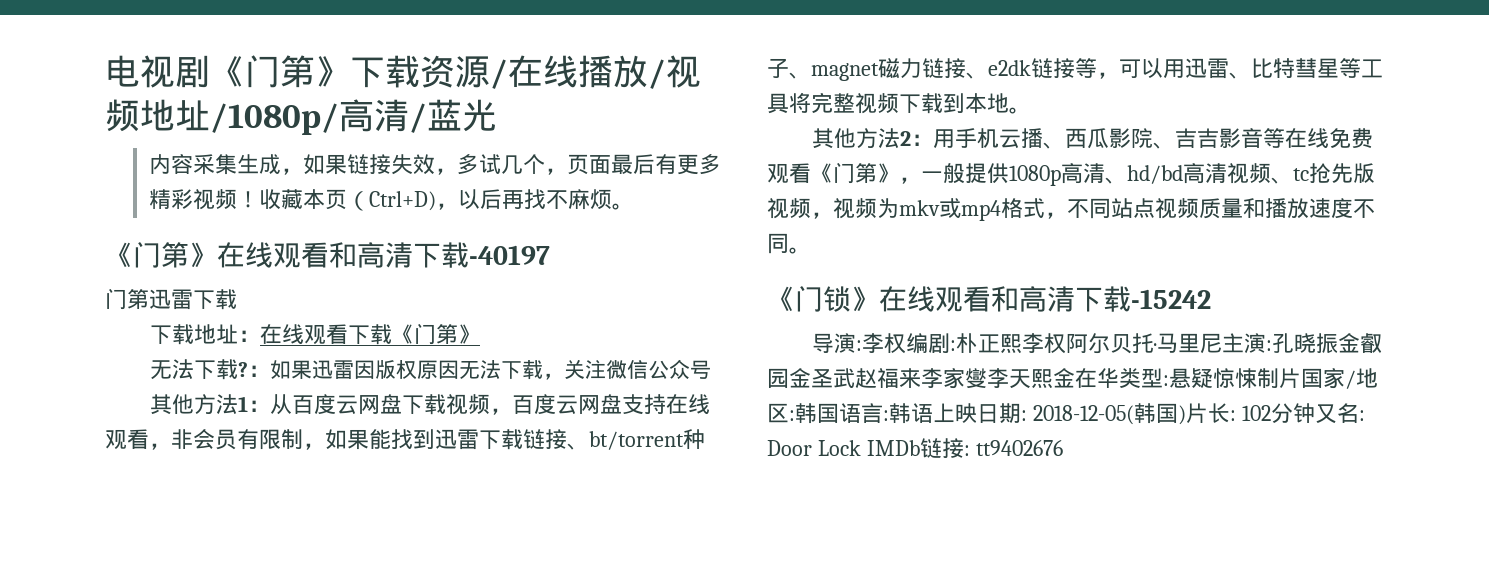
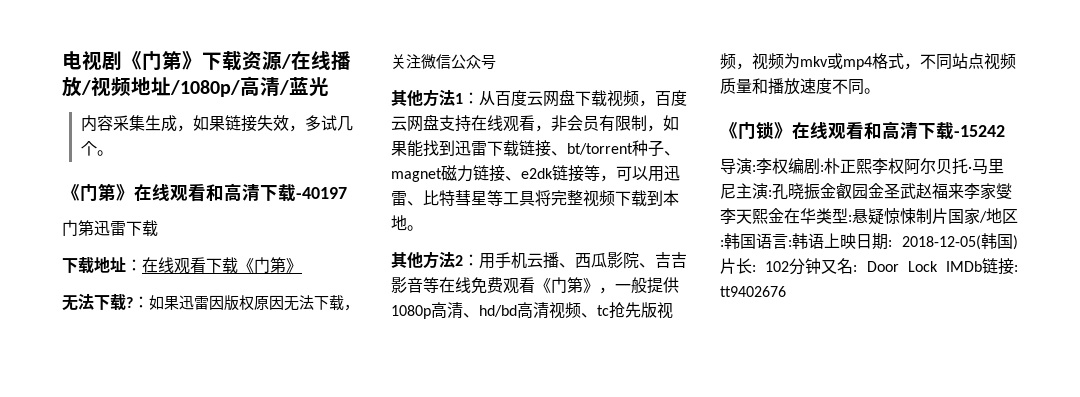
- 内容采集生成，如果链接失效，多试几个，页面最后有更多精彩视频！收藏本页（Ctrl+D)，以后再找不麻烦。
+ 内容采集生成，如果链接失效，多试几个。

